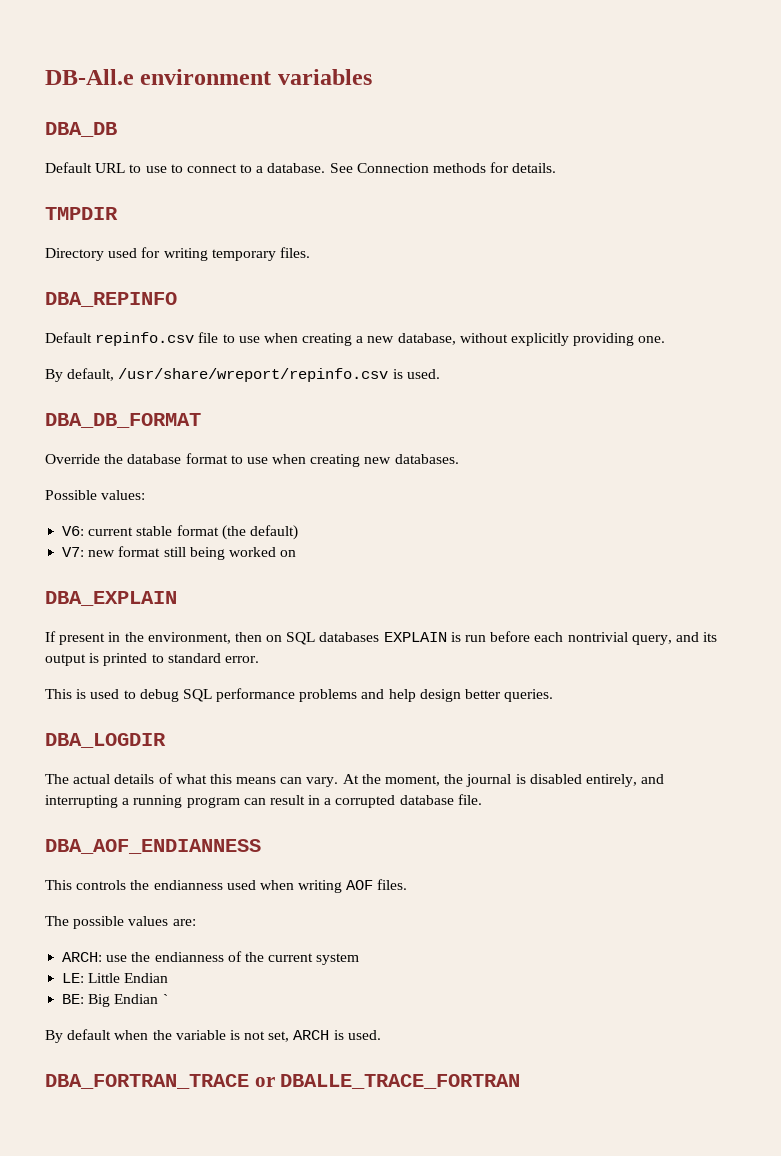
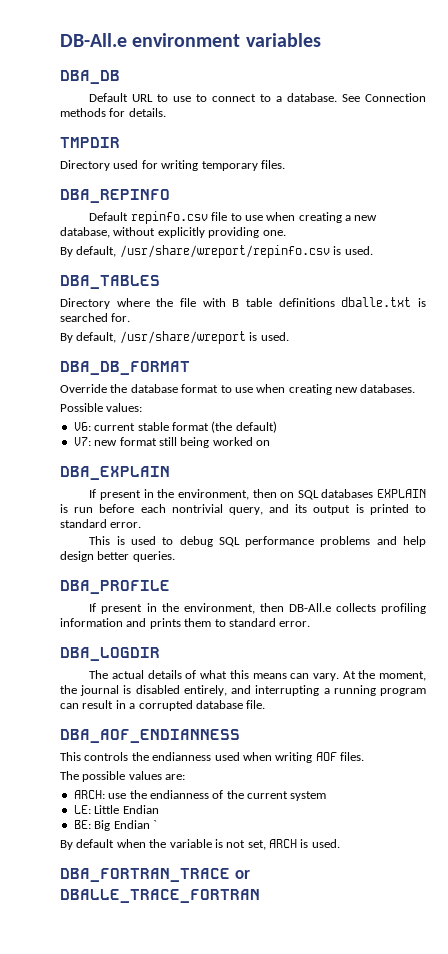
+ DBA_TABLES
+ Directory where the file with B table definitions dballe.txt is searched for.
+ By default, /usr/share/wreport is used.
+ DBA_PROFILE
+ If present in the environment, then DB-All.e collects profiling information and prints them to standard error.

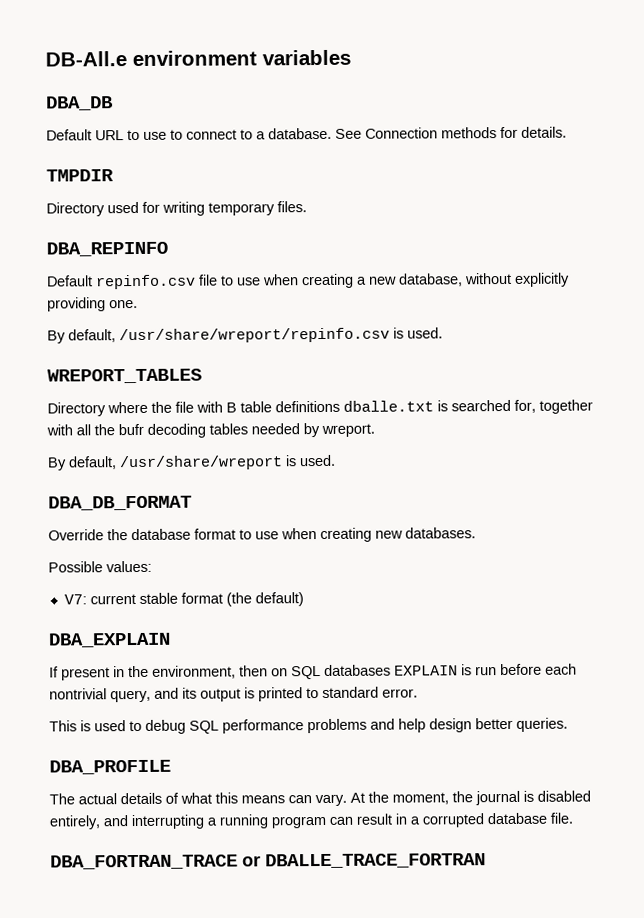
- DBA_TABLES
+ WREPORT_TABLES
- Directory where the file with B table definitions dballe.txt is searched for.
+ Directory where the file with B table definitions dballe.txt is searched for, together with all the bufr decoding tables needed by wreport.
- V6: current stable format (the default)
+ V7: current stable format (the default)
- V7: new format still being worked on
- If present in the environment, then DB-All.e collects profiling information and prints them to standard error.
- DBA_LOGDIR
- DBA_AOF_ENDIANNESS
- This controls the endianness used when writing AOF files.
- The possible values are:
- ARCH: use the endianness of the current system
- LE: Little Endian
- BE: Big Endian `
- By default when the variable is not set, ARCH is used.

